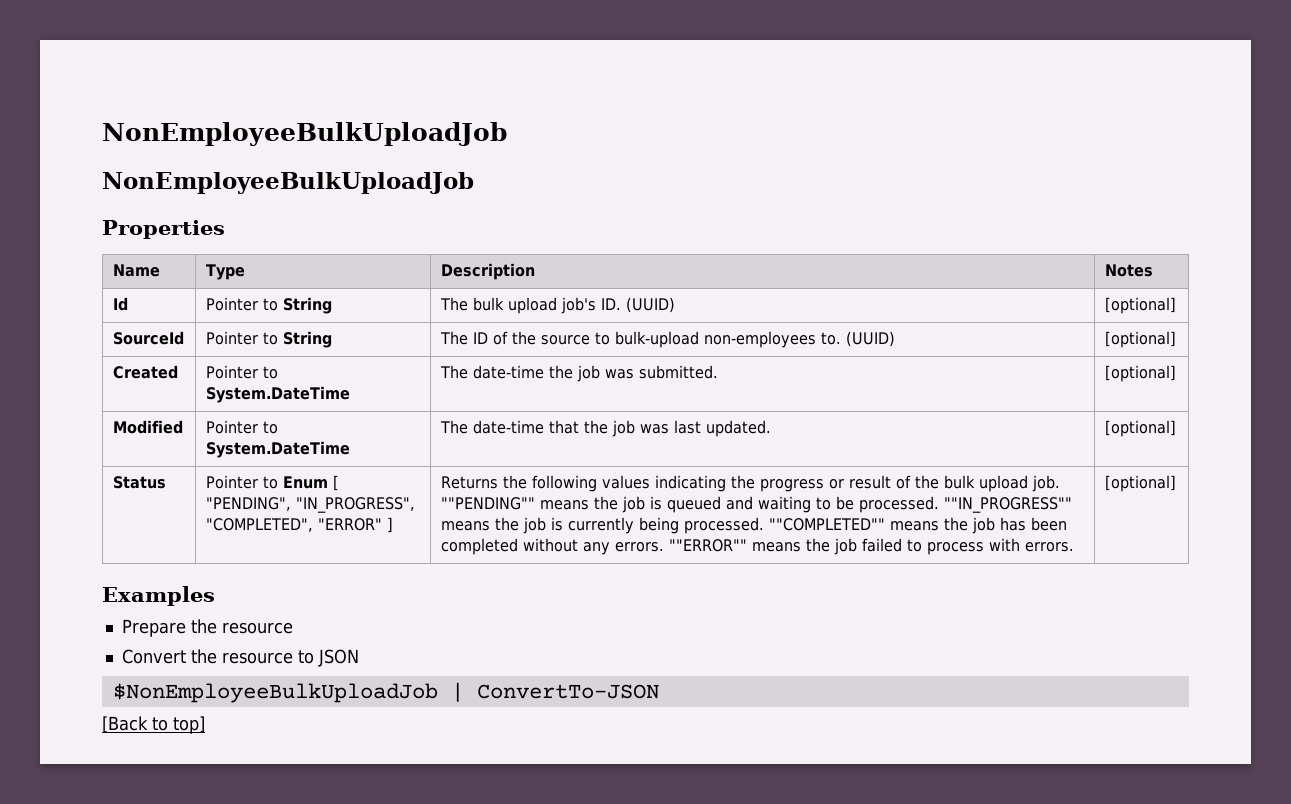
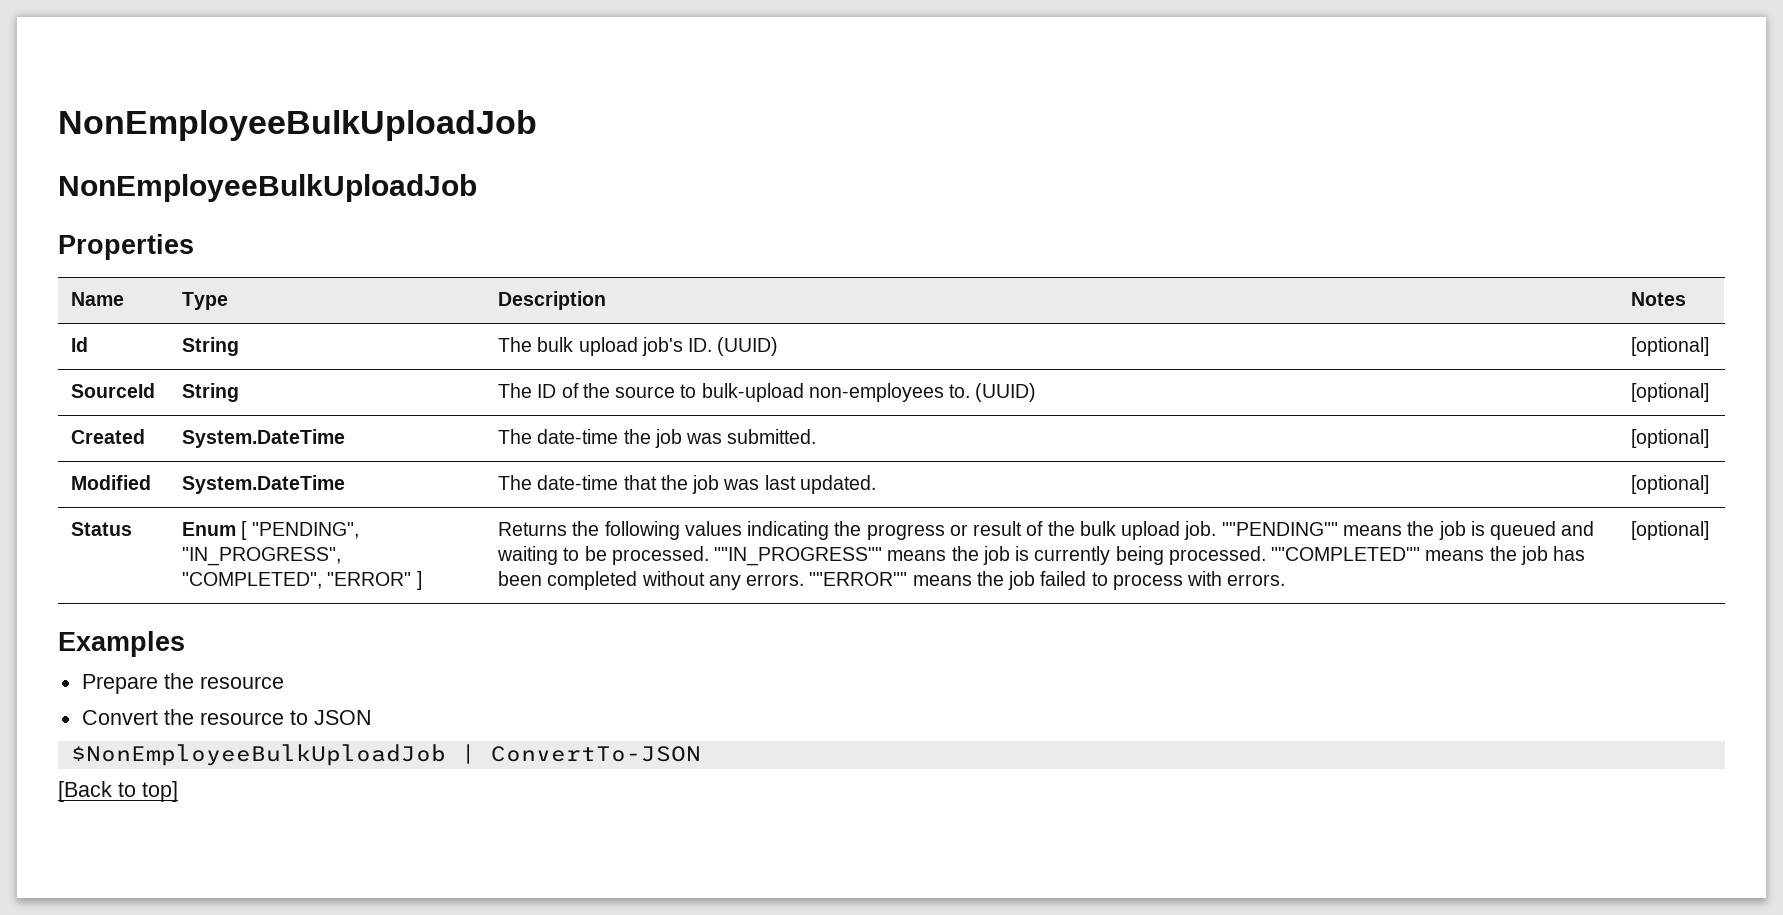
- Id | Pointer to String | The bulk upload job's ID. (UUID) | [optional]
+ Id | String | The bulk upload job's ID. (UUID) | [optional]
- SourceId | Pointer to String | The ID of the source to bulk-upload non-employees to. (UUID) | [optional]
+ SourceId | String | The ID of the source to bulk-upload non-employees to. (UUID) | [optional]
- Created | Pointer to System.DateTime | The date-time the job was submitted. | [optional]
+ Created | System.DateTime | The date-time the job was submitted. | [optional]
- Modified | Pointer to System.DateTime | The date-time that the job was last updated. | [optional]
+ Modified | System.DateTime | The date-time that the job was last updated. | [optional]
- Pointer to Enum [ "PENDING", "IN_PROGRESS", "COMPLETED", "ERROR" ]
+ Enum [ "PENDING", "IN_PROGRESS", "COMPLETED", "ERROR" ]

